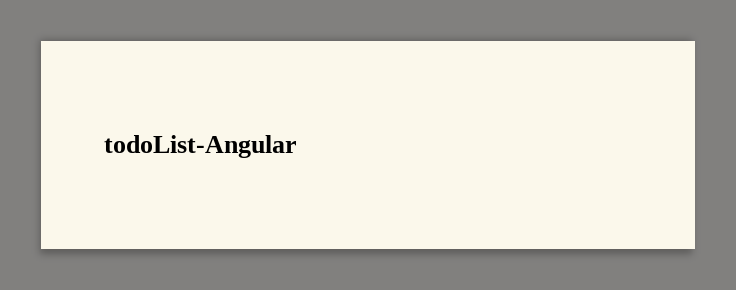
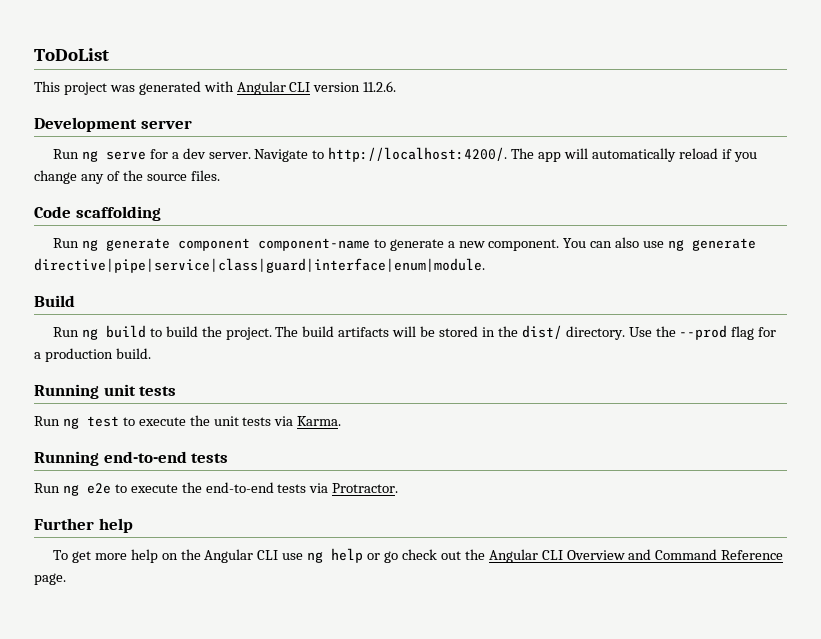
- todoList-Angular
+ ToDoList
+ This project was generated with Angular CLI version 11.2.6.
+ Development server
+ Run ng serve for a dev server. Navigate to http://localhost:4200/. The app will automatically reload if you change any of the source files.
+ Code scaffolding
+ Run ng generate component component-name to generate a new component. You can also use ng generate directive|pipe|service|class|guard|interface|enum|module.
+ Build
+ Run ng build to build the project. The build artifacts will be stored in the dist/ directory. Use the --prod flag for a production build.
+ Running unit tests
+ Run ng test to execute the unit tests via Karma.
+ Running end-to-end tests
+ Run ng e2e to execute the end-to-end tests via Protractor.
+ Further help
+ To get more help on the Angular CLI use ng help or go check out the Angular CLI Overview and Command Reference page.

